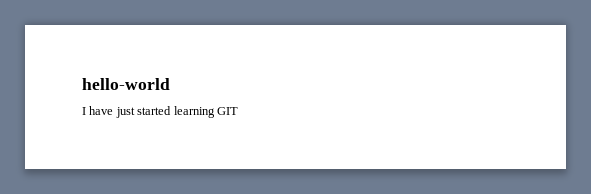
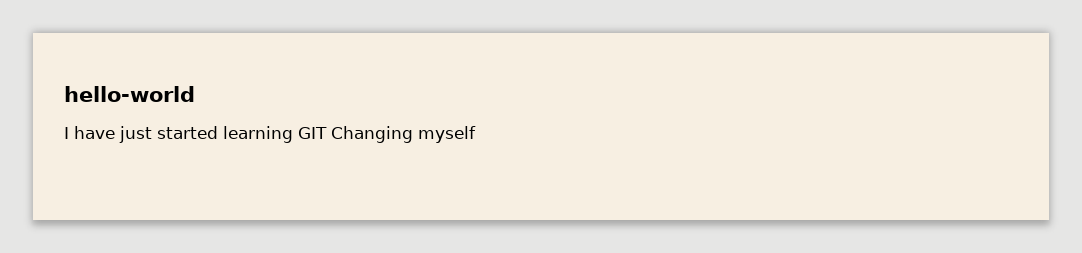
- I have just started learning GIT
+ I have just started learning GIT Changing myself

